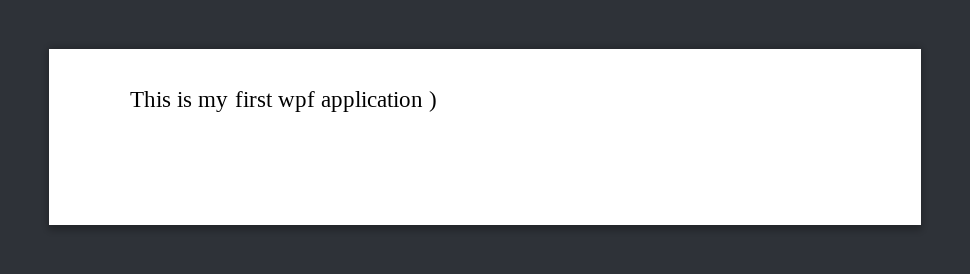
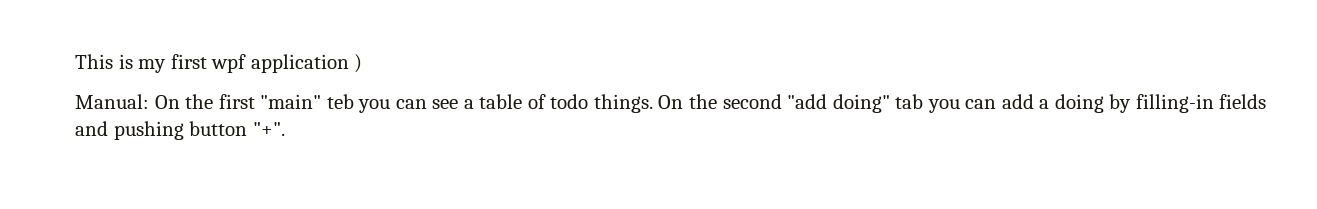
+ Manual: On the first "main" teb you can see a table of todo things. On the second "add doing" tab you can add a doing by filling-in fields and pushing button "+".

